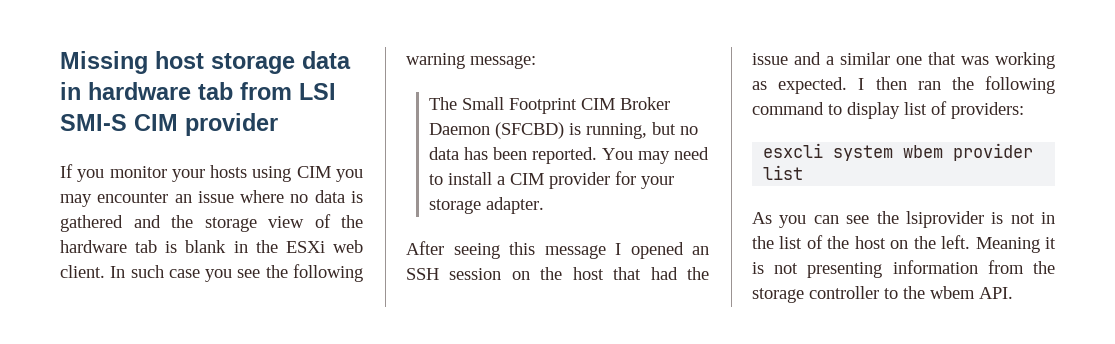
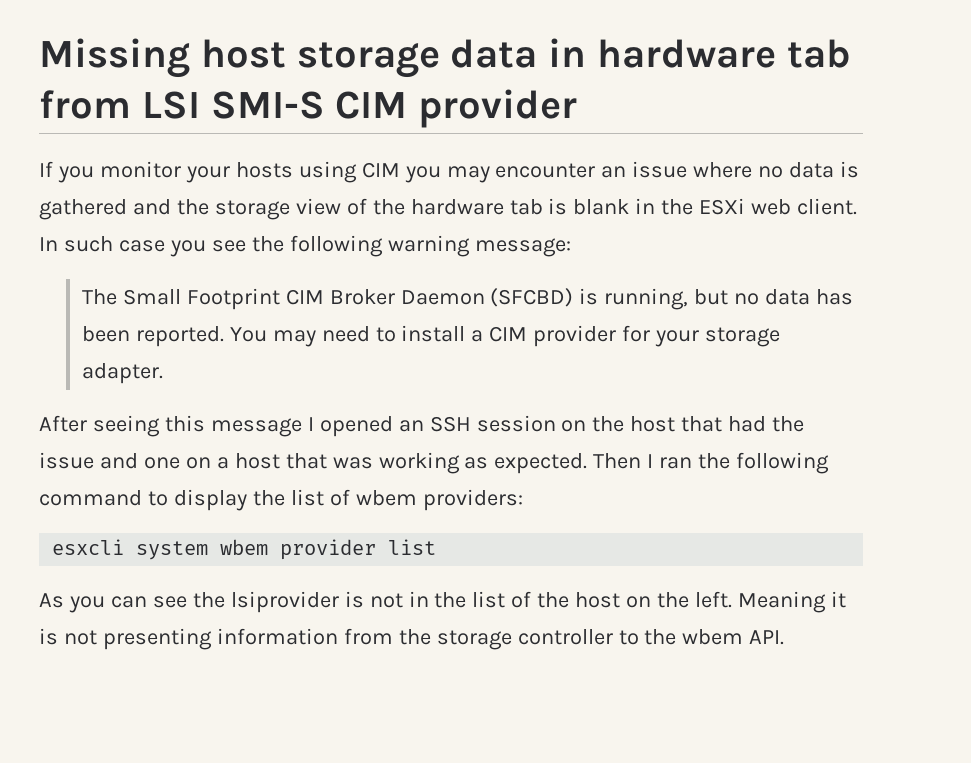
- After seeing this message I opened an SSH session on the host that had the issue and a similar one that was working as expected.
+ After seeing this message I opened an SSH session on the host that had the issue and one on a host that was working as expected.
- I then ran the following command to display list of providers:
+ Then I ran the following command to display the list of wbem providers:

